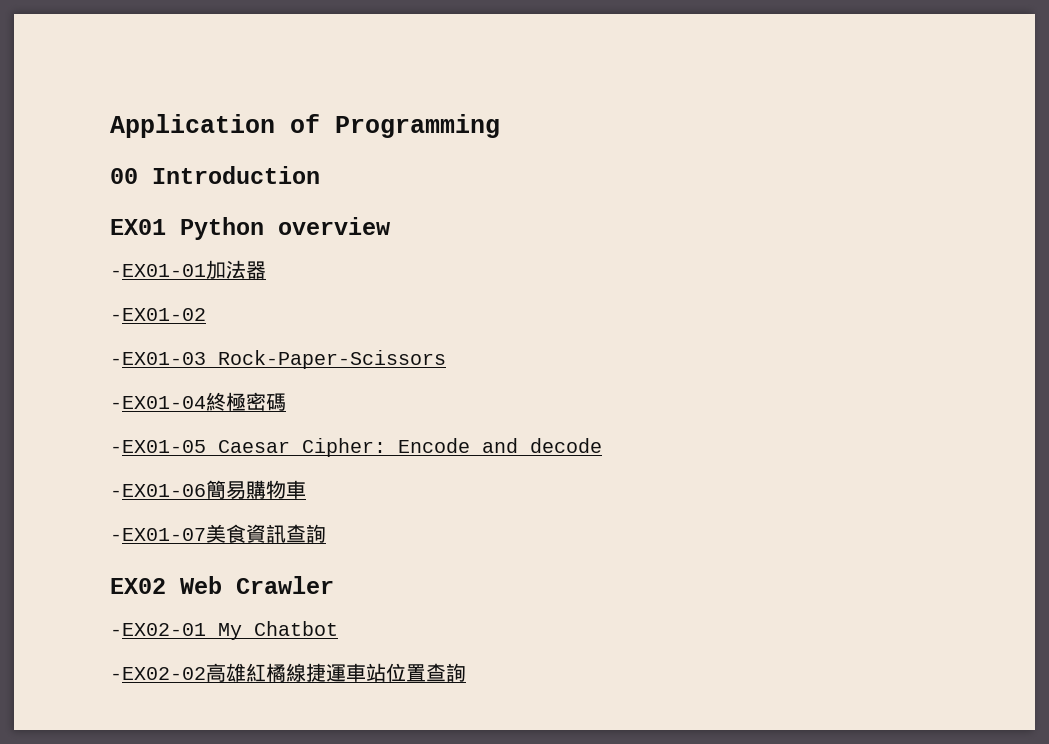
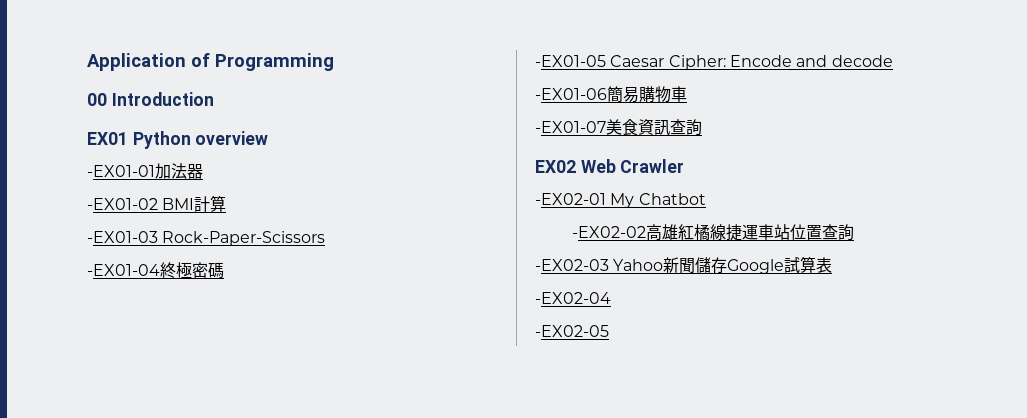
- -EX01-02
+ -EX01-02 BMI計算
+ -EX02-03 Yahoo新聞儲存Google試算表
+ -EX02-04
+ -EX02-05

